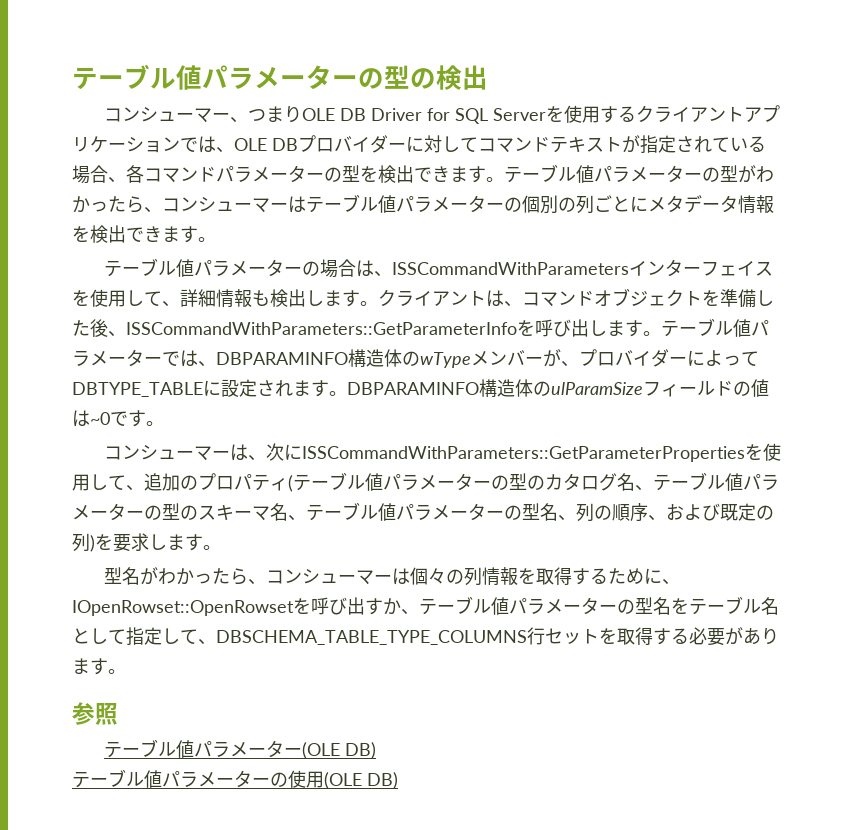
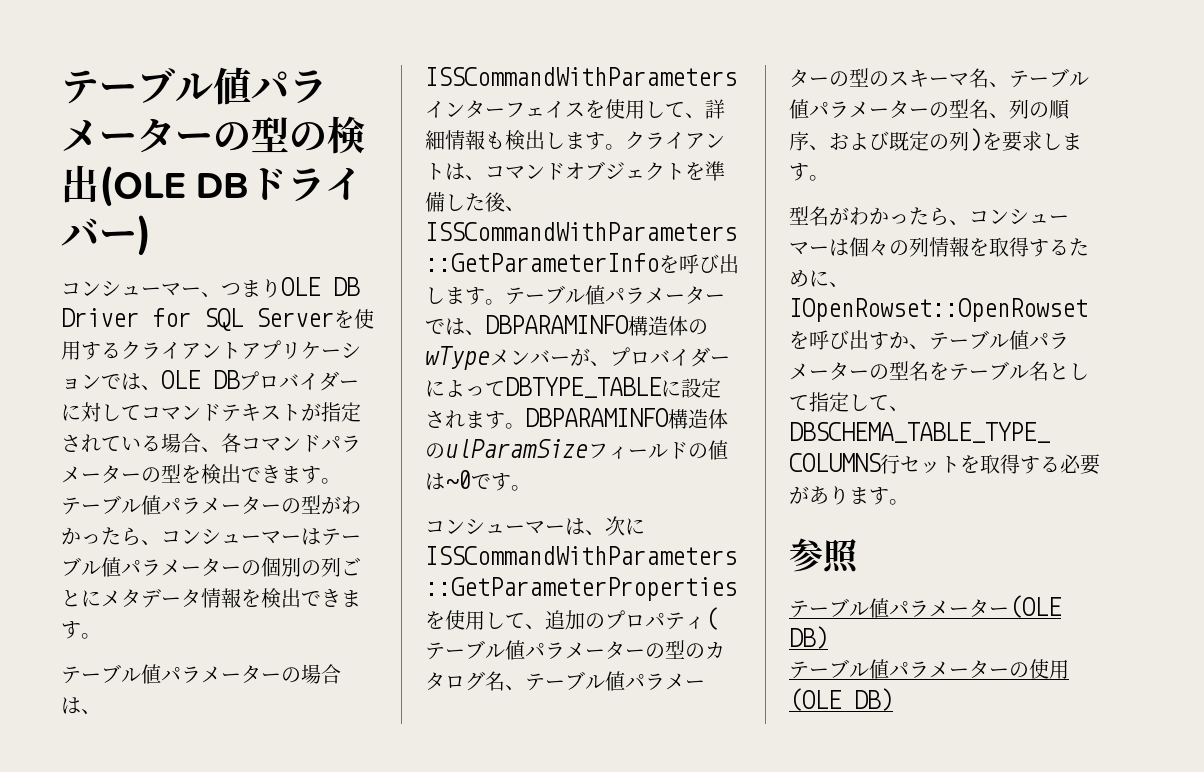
- テーブル値パラメーターの型の検出
+ テーブル値パラメーターの型の検出(OLE DBドライバー)

